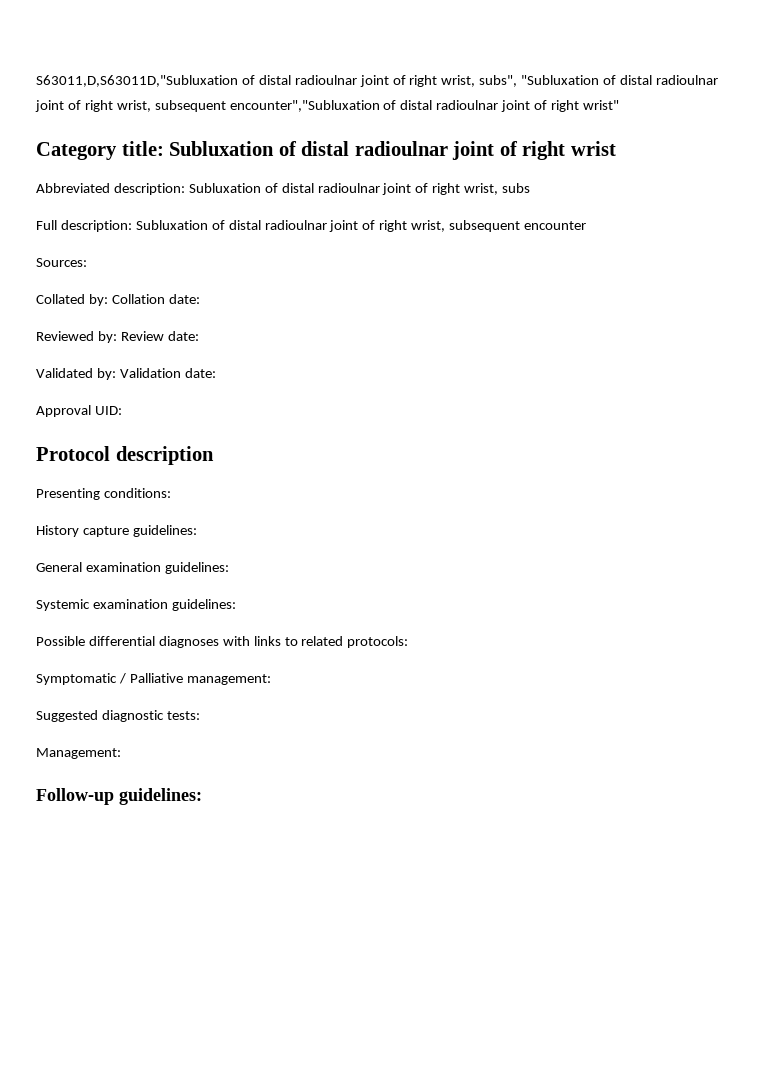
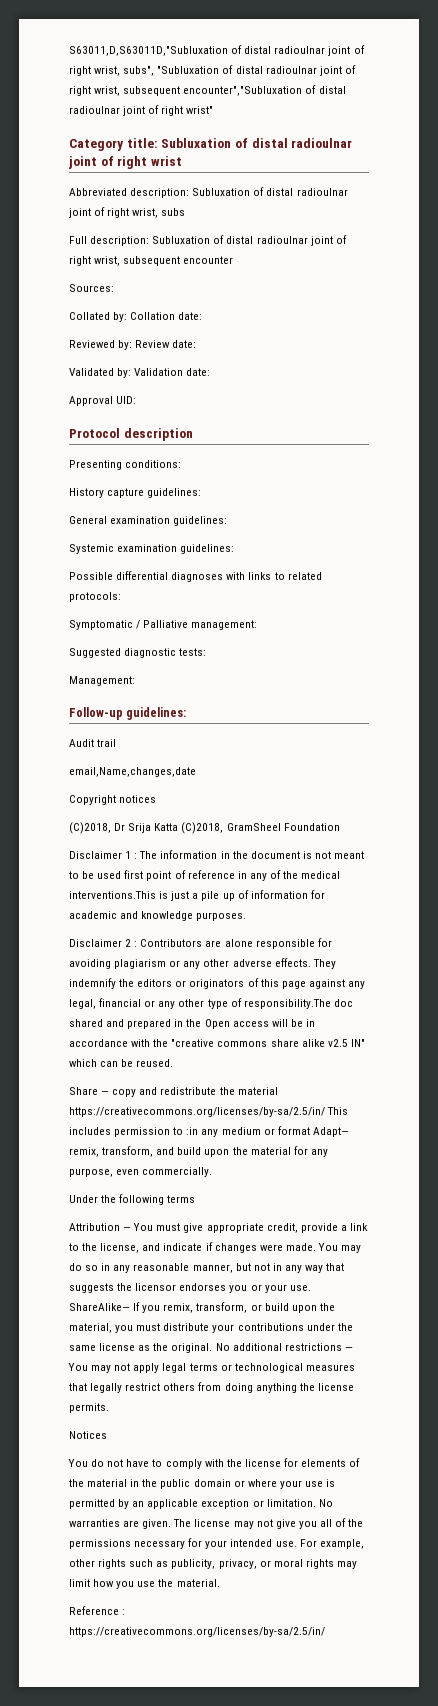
+ Audit trail
+ email,Name,changes,date
+ Copyright notices
+ (C)2018, Dr Srija Katta (C)2018, GramSheel Foundation
+ Disclaimer 1 : The information in the document is not meant to be used first point of reference in any of the medical interventions.This is just a pile up of information for academic and knowledge purposes.
+ Disclaimer 2 : Contributors are alone responsible for avoiding plagiarism or any other adverse effects. They indemnify the editors or originators of this page against any legal, financial or any other type of responsibility.The doc shared and prepared in the Open access will be in accordance with the "creative commons share alike v2.5 IN" which can be reused.
+ Share — copy and redistribute the material https://creativecommons.org/licenses/by-sa/2.5/in/ This includes permission to :in any medium or format Adapt— remix, transform, and build upon the material for any purpose, even commercially.
+ Under the following terms
+ Attribution — You must give appropriate credit, provide a link to the license, and indicate if changes were made. You may do so in any reasonable manner, but not in any way that suggests the licensor endorses you or your use. ShareAlike— If you remix, transform, or build upon the material, you must distribute your contributions under the same license as the original. No additional restrictions — You may not apply legal terms or technological measures that legally restrict others from doing anything the license permits.
+ Notices
+ You do not have to comply with the license for elements of the material in the public domain or where your use is permitted by an applicable exception or limitation. No warranties are given. The license may not give you all of the permissions necessary for your intended use. For example, other rights such as publicity, privacy, or moral rights may limit how you use the material.
+ Reference : https://creativecommons.org/licenses/by-sa/2.5/in/

